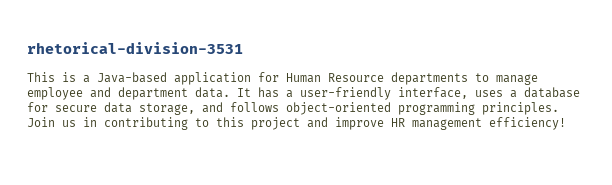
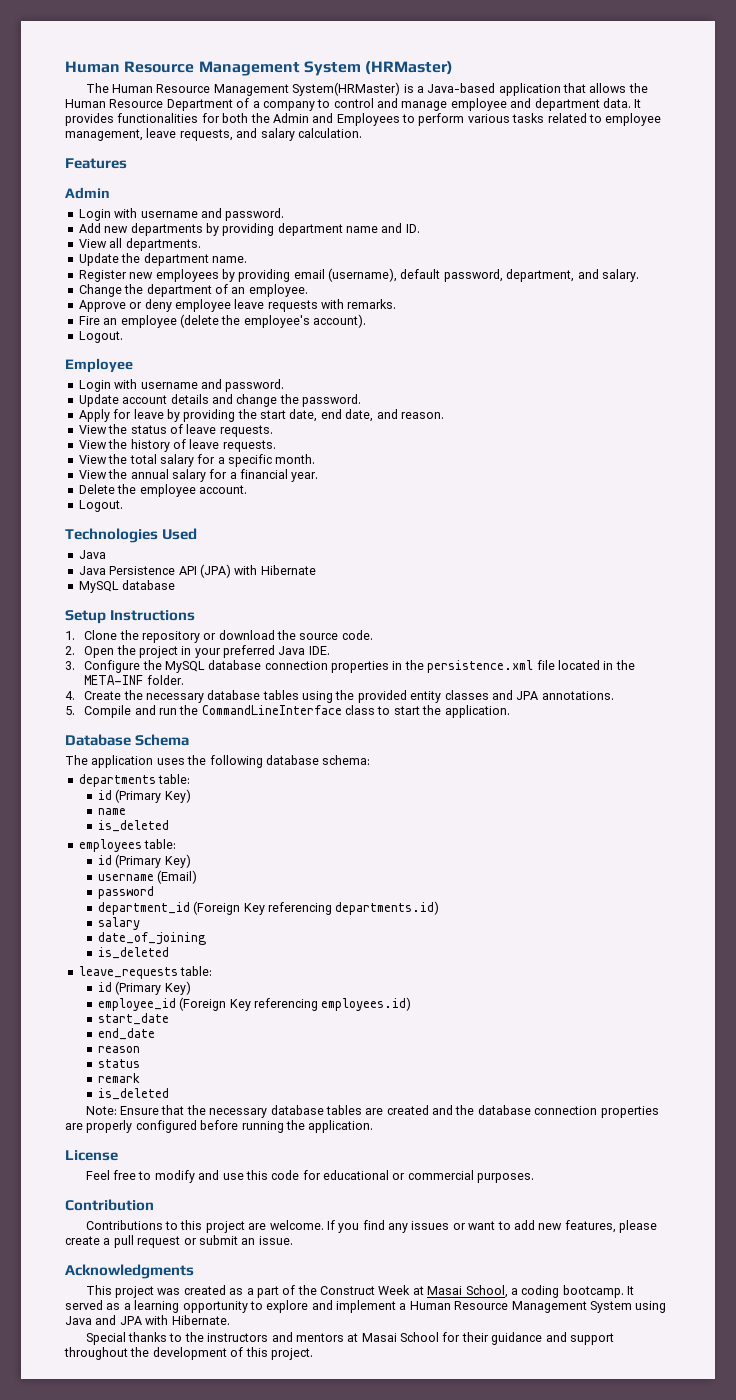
- rhetorical-division-3531
- This is a Java-based application for Human Resource departments to manage employee and department data.
+ Human Resource Management System (HRMaster)
+ The Human Resource Management System(HRMaster) is a Java-based application that allows the Human Resource Department of a company to control and manage employee and department data.
- It has a user-friendly interface, uses a database for secure data storage, and follows object-oriented programming principles. Join us in contributing to this project and improve HR management efficiency!
+ It provides functionalities for both the Admin and Employees to perform various tasks related to employee management, leave requests, and salary calculation.
+ Features
+ Admin
+ Login with username and password.
+ Add new departments by providing department name and ID.
+ View all departments.
+ Update the department name.
+ Register new employees by providing email (username), default password, department, and salary.
+ Change the department of an employee.
+ Approve or deny employee leave requests with remarks.
+ Fire an employee (delete the employee's account).
+ Logout.
+ Employee
+ Login with username and password.
+ Update account details and change the password.
+ Apply for leave by providing the start date, end date, and reason.
+ View the status of leave requests.
+ View the history of leave requests.
+ View the total salary for a specific month.
+ View the annual salary for a financial year.
+ Delete the employee account.
+ Logout.
+ Technologies Used
+ Java
+ Java Persistence API (JPA) with Hibernate
+ MySQL database
+ Setup Instructions
+ 1. Clone the repository or download the source code.
+ 2. Open the project in your preferred Java IDE.
+ 3. Configure the MySQL database connection properties in the persistence.xml file located in the META-INF folder.
+ 4. Create the necessary database tables using the provided entity classes and JPA annotations.
+ 5. Compile and run the CommandLineInterface class to start the application.
+ Database Schema
+ The application uses the following database schema:
+ departments table:
+ id (Primary Key)
+ name
+ is_deleted
+ employees table:
+ id (Primary Key)
+ username (Email)
+ password
+ department_id (Foreign Key referencing departments.id)
+ salary
+ date_of_joining
+ is_deleted
+ leave_requests table:
+ id (Primary Key)
+ employee_id (Foreign Key referencing employees.id)
+ start_date
+ end_date
+ reason
+ status
+ remark
+ is_deleted
+ Note: Ensure that the necessary database tables are created and the database connection properties are properly configured before running the application.
+ License
+ Feel free to modify and use this code for educational or commercial purposes.
+ Contribution
+ Contributions to this project are welcome. If you find any issues or want to add new features, please create a pull request or submit an issue.
+ Acknowledgments
+ This project was created as a part of the Construct Week at Masai School, a coding bootcamp. It served as a learning opportunity to explore and implement a Human Resource Management System using Java and JPA with Hibernate.
+ Special thanks to the instructors and mentors at Masai School for their guidance and support throughout the development of this project.

